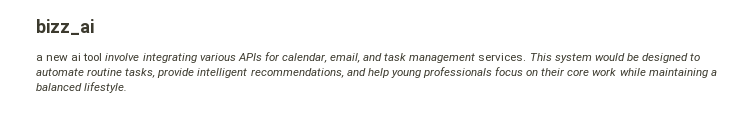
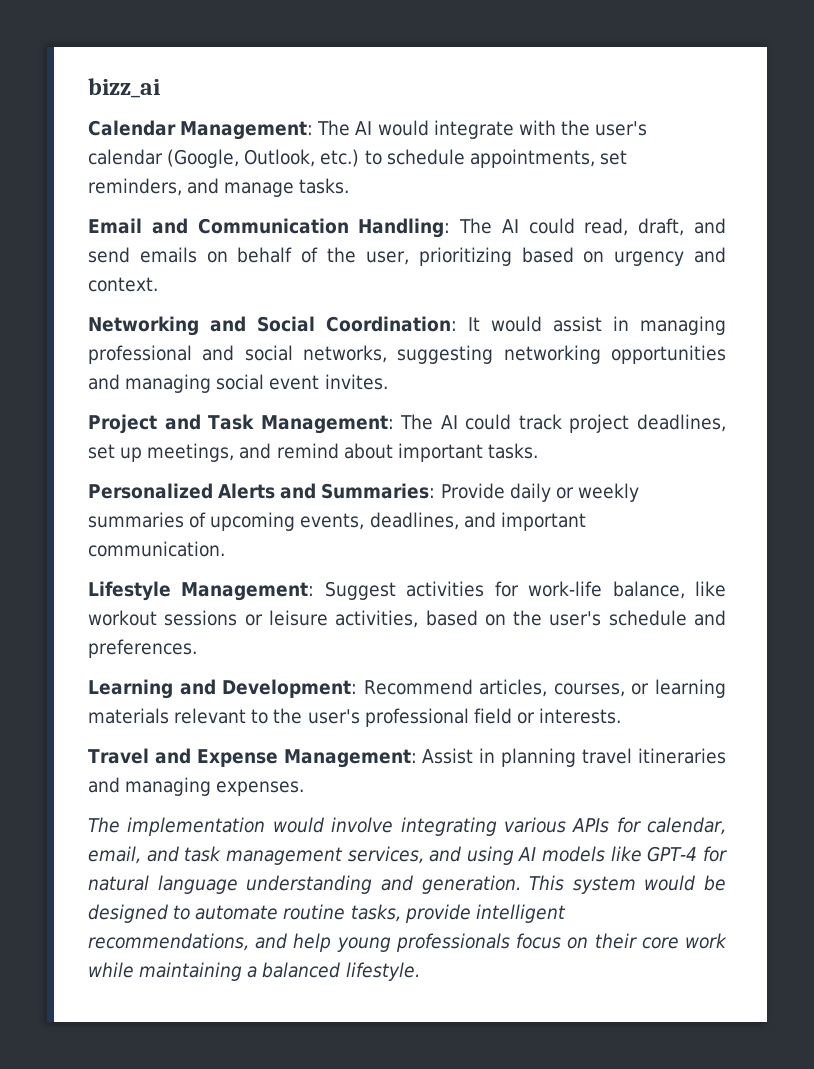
- a new ai tool involve integrating various APIs for calendar, email, and task management services.
+ Calendar Management: The AI would integrate with the user's calendar (Google, Outlook, etc.) to schedule appointments, set reminders, and manage tasks.
+ Email and Communication Handling: The AI could read, draft, and send emails on behalf of the user, prioritizing based on urgency and context.
+ Networking and Social Coordination: It would assist in managing professional and social networks, suggesting networking opportunities and managing social event invites.
+ Project and Task Management: The AI could track project deadlines, set up meetings, and remind about important tasks.
+ Personalized Alerts and Summaries: Provide daily or weekly summaries of upcoming events, deadlines, and important communication.
+ Lifestyle Management: Suggest activities for work-life balance, like workout sessions or leisure activities, based on the user's schedule and preferences.
+ Learning and Development: Recommend articles, courses, or learning materials relevant to the user's professional field or interests.
+ Travel and Expense Management: Assist in planning travel itineraries and managing expenses.
+ The implementation would involve integrating various APIs for calendar, email, and task management services, and using AI models like GPT-4 for natural language understanding and generation.

